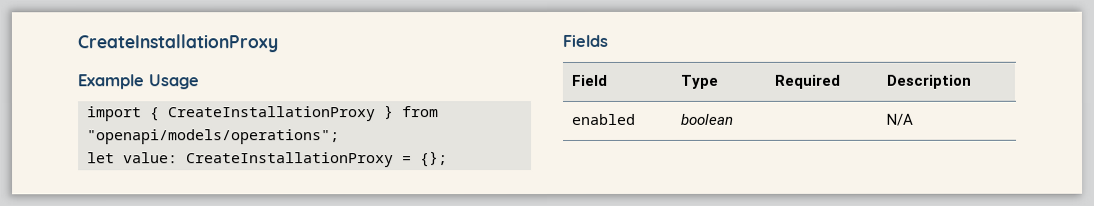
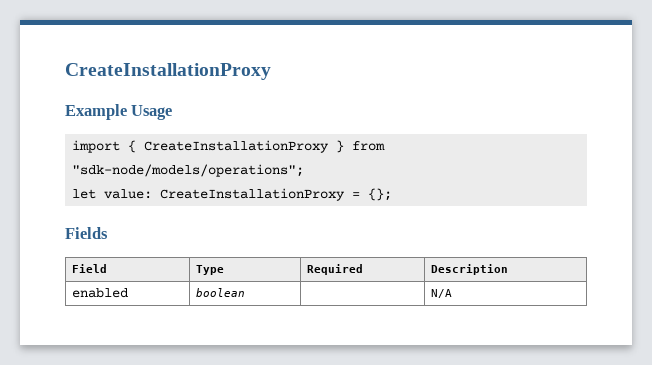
- import { CreateInstallationProxy } from "openapi/models/operations";
+ import { CreateInstallationProxy } from "sdk-node/models/operations";

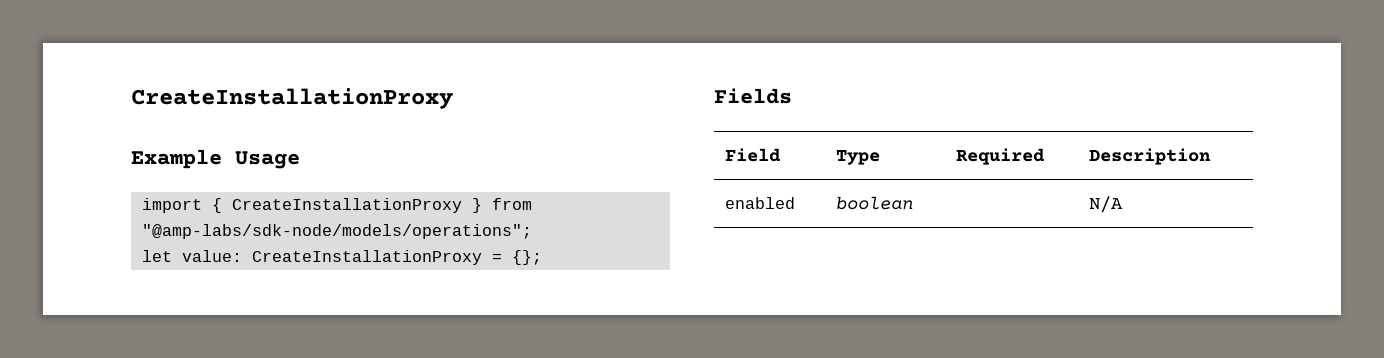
- import { CreateInstallationProxy } from "sdk-node/models/operations";
+ import { CreateInstallationProxy } from "@amp-labs/sdk-node/models/operations";

